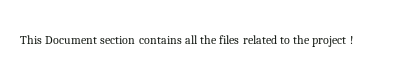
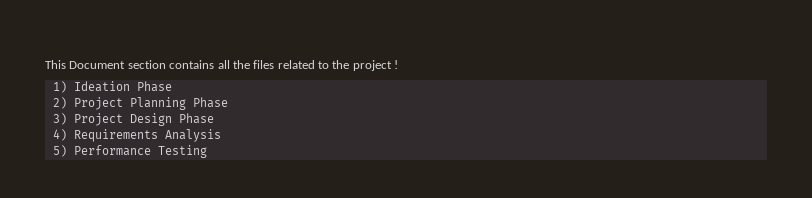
+ 1) Ideation Phase
+ 2) Project Planning Phase
+ 3) Project Design Phase
+ 4) Requirements Analysis
+ 5) Performance Testing

